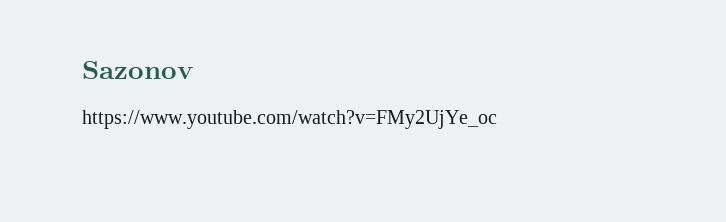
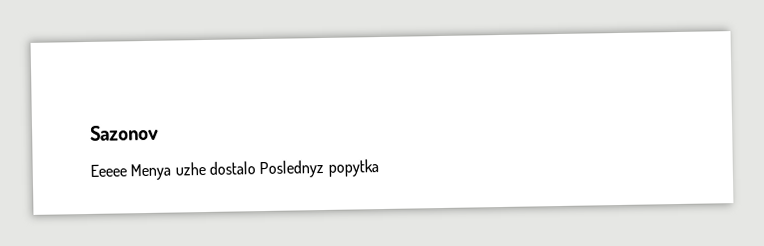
- https://www.youtube.com/watch?v=FMy2UjYe_oc
+ Eeeee Menya uzhe dostalo Poslednyz popytka

